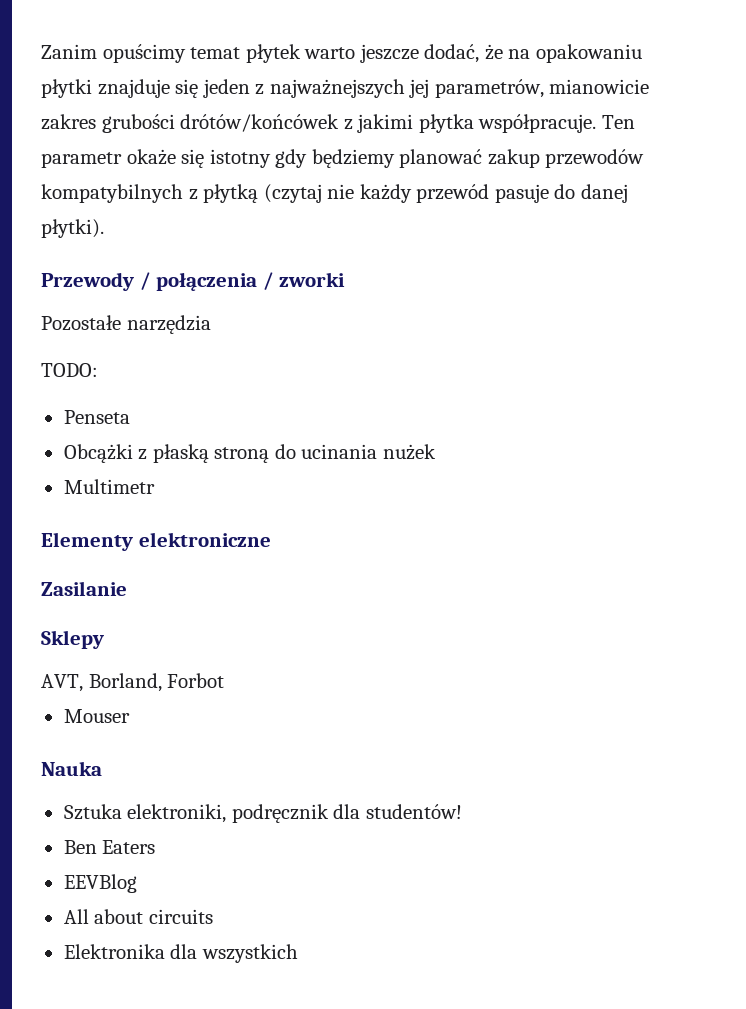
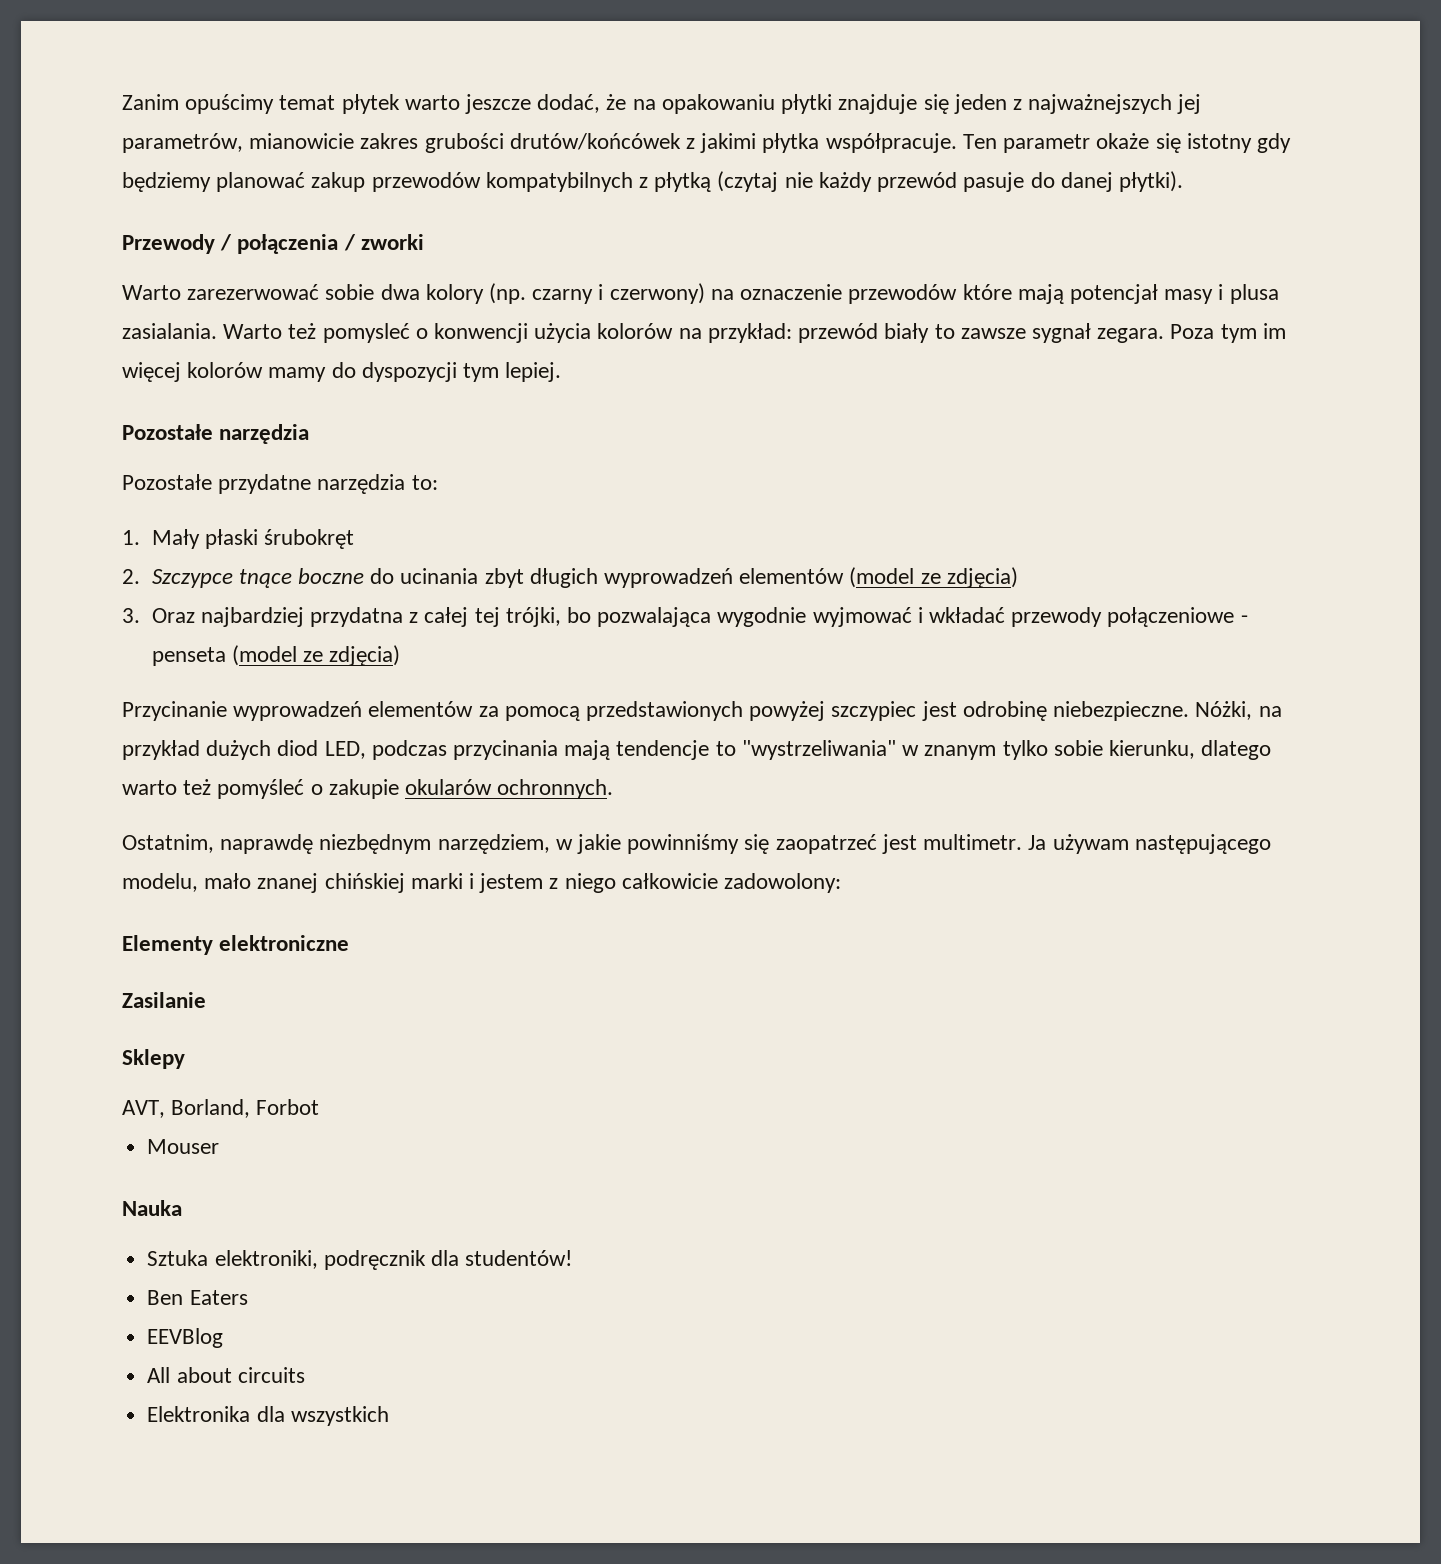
- Zanim opuścimy temat płytek warto jeszcze dodać, że na opakowaniu płytki znajduje się jeden z najważnejszych jej parametrów, mianowicie zakres grubości drótów/końcówek z jakimi płytka współpracuje.
+ Zanim opuścimy temat płytek warto jeszcze dodać, że na opakowaniu płytki znajduje się jeden z najważnejszych jej parametrów, mianowicie zakres grubości drutów/końcówek z jakimi płytka współpracuje.
+ Warto zarezerwować sobie dwa kolory (np. czarny i czerwony) na oznaczenie przewodów które mają potencjał masy i plusa zasialania. Warto też pomysleć o konwencji użycia kolorów na przykład: przewód biały to zawsze sygnał zegara. Poza tym im więcej kolorów mamy do dyspozycji tym lepiej.
  Pozostałe narzędzia
- TODO:
- Penseta
- Obcążki z płaską stroną do ucinania nużek
- Multimetr
+ Pozostałe przydatne narzędzia to:
+ 1. Mały płaski śrubokręt
+ 2. Szczypce tnące boczne do ucinania zbyt długich wyprowadzeń elementów (model ze zdjęcia)
+ 3. Oraz najbardziej przydatna z całej tej trójki, bo pozwalająca wygodnie wyjmować i wkładać przewody połączeniowe - penseta (model ze zdjęcia)
+ Przycinanie wyprowadzeń elementów za pomocą przedstawionych powyżej szczypiec jest odrobinę niebezpieczne. Nóżki, na przykład dużych diod LED, podczas przycinania mają tendencje to "wystrzeliwania" w znanym tylko sobie kierunku, dlatego warto też pomyśleć o zakupie okularów ochronnych.
+ Ostatnim, naprawdę niezbędnym narzędziem, w jakie powinniśmy się zaopatrzeć jest multimetr. Ja używam następującego modelu, mało znanej chińskiej marki i jestem z niego całkowicie zadowolony:

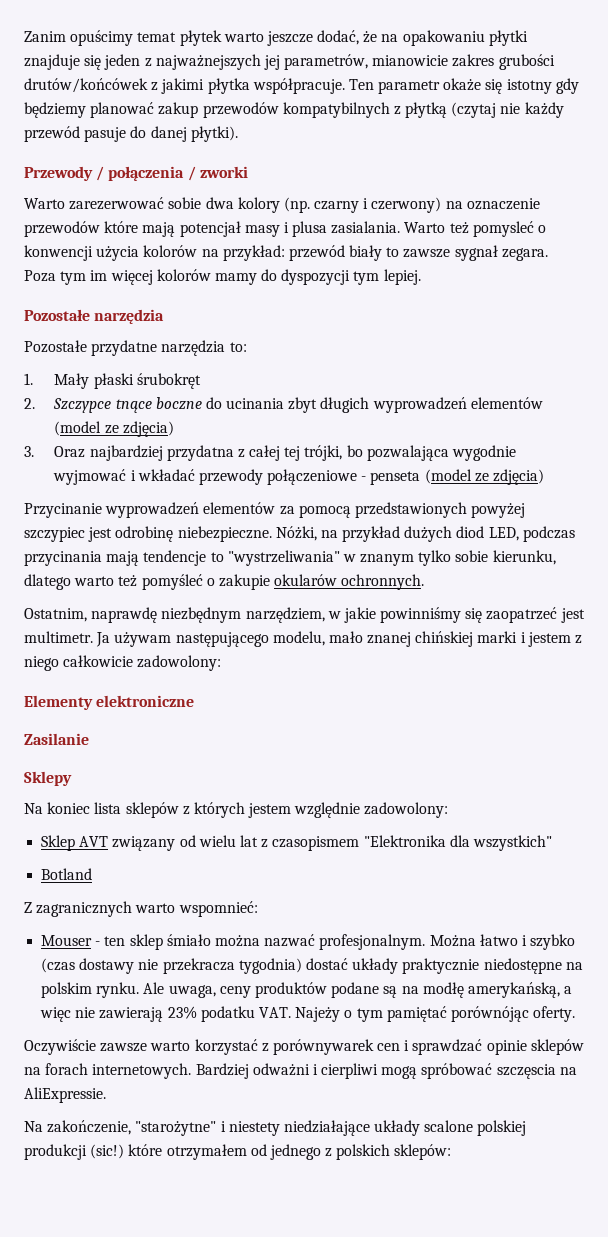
- AVT, Borland, Forbot
- Mouser
- Nauka
- Sztuka elektroniki, podręcznik dla studentów!
- Ben Eaters
- EEVBlog
- All about circuits
- Elektronika dla wszystkich
+ Na koniec lista sklepów z których jestem względnie zadowolony:
+ Sklep AVT związany od wielu lat z czasopismem "Elektronika dla wszystkich"
+ Botland
+ Z zagranicznych warto wspomnieć:
+ Mouser - ten sklep śmiało można nazwać profesjonalnym. Można łatwo i szybko (czas dostawy nie przekracza tygodnia) dostać układy praktycznie niedostępne na polskim rynku. Ale uwaga, ceny produktów podane są na modłę amerykańską, a więc nie zawierają 23% podatku VAT. Najeży o tym pamiętać porównójąc oferty.
+ Oczywiście zawsze warto korzystać z porównywarek cen i sprawdzać opinie sklepów na forach internetowych. Bardziej odważni i cierpliwi mogą spróbować szczęscia na AliExpressie.
+ Na zakończenie, "starożytne" i niestety niedziałające układy scalone polskiej produkcji (sic!) które otrzymałem od jednego z polskich sklepów:

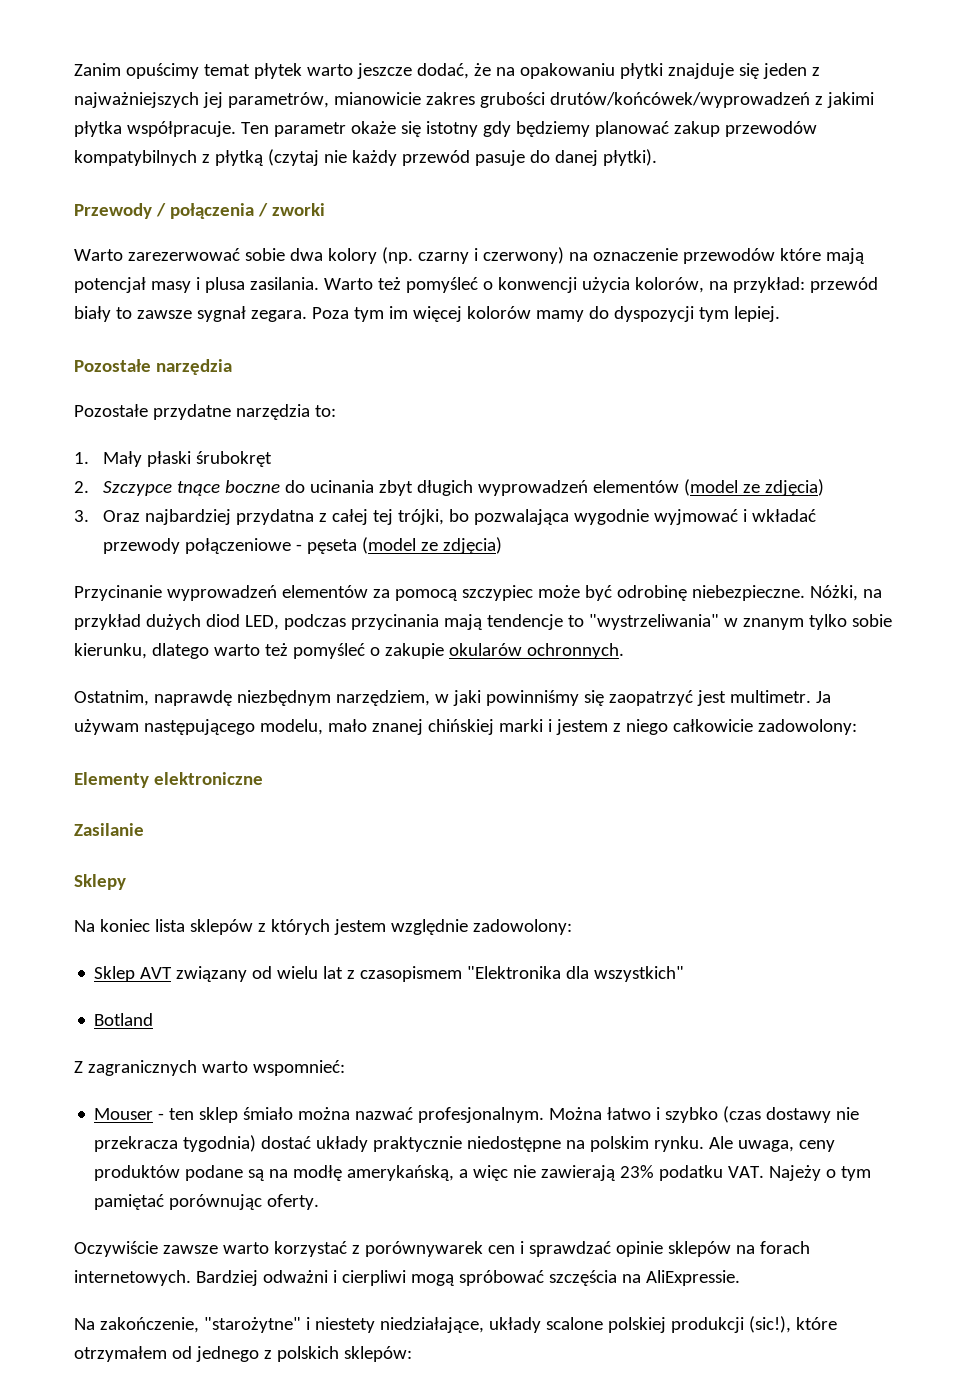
- Zanim opuścimy temat płytek warto jeszcze dodać, że na opakowaniu płytki znajduje się jeden z najważnejszych jej parametrów, mianowicie zakres grubości drutów/końcówek z jakimi płytka współpracuje.
+ Zanim opuścimy temat płytek warto jeszcze dodać, że na opakowaniu płytki znajduje się jeden z najważniejszych jej parametrów, mianowicie zakres grubości drutów/końcówek/wyprowadzeń z jakimi płytka współpracuje.
- Warto zarezerwować sobie dwa kolory (np. czarny i czerwony) na oznaczenie przewodów które mają potencjał masy i plusa zasialania.
+ Warto zarezerwować sobie dwa kolory (np. czarny i czerwony) na oznaczenie przewodów które mają potencjał masy i plusa zasilania.
- Warto też pomysleć o konwencji użycia kolorów na przykład: przewód biały to zawsze sygnał zegara.
+ Warto też pomyśleć o konwencji użycia kolorów, na przykład: przewód biały to zawsze sygnał zegara.
- 3. Oraz najbardziej przydatna z całej tej trójki, bo pozwalająca wygodnie wyjmować i wkładać przewody połączeniowe - penseta (model ze zdjęcia)
+ 3. Oraz najbardziej przydatna z całej tej trójki, bo pozwalająca wygodnie wyjmować i wkładać przewody połączeniowe - pęseta (model ze zdjęcia)
- Przycinanie wyprowadzeń elementów za pomocą przedstawionych powyżej szczypiec jest odrobinę niebezpieczne.
+ Przycinanie wyprowadzeń elementów za pomocą szczypiec może być odrobinę niebezpieczne.
- Ostatnim, naprawdę niezbędnym narzędziem, w jakie powinniśmy się zaopatrzeć jest multimetr.
+ Ostatnim, naprawdę niezbędnym narzędziem, w jaki powinniśmy się zaopatrzyć jest multimetr.
- Ale uwaga, ceny produktów podane są na modłę amerykańską, a więc nie zawierają 23% podatku VAT. Najeży o tym pamiętać porównójąc oferty.
+ Ale uwaga, ceny produktów podane są na modłę amerykańską, a więc nie zawierają 23% podatku VAT. Najeży o tym pamiętać porównując oferty.
- Bardziej odważni i cierpliwi mogą spróbować szczęscia na AliExpressie.
+ Bardziej odważni i cierpliwi mogą spróbować szczęścia na AliExpressie.
- Na zakończenie, "starożytne" i niestety niedziałające układy scalone polskiej produkcji (sic!) które otrzymałem od jednego z polskich sklepów:
+ Na zakończenie, "starożytne" i niestety niedziałające, układy scalone polskiej produkcji (sic!), które otrzymałem od jednego z polskich sklepów:

